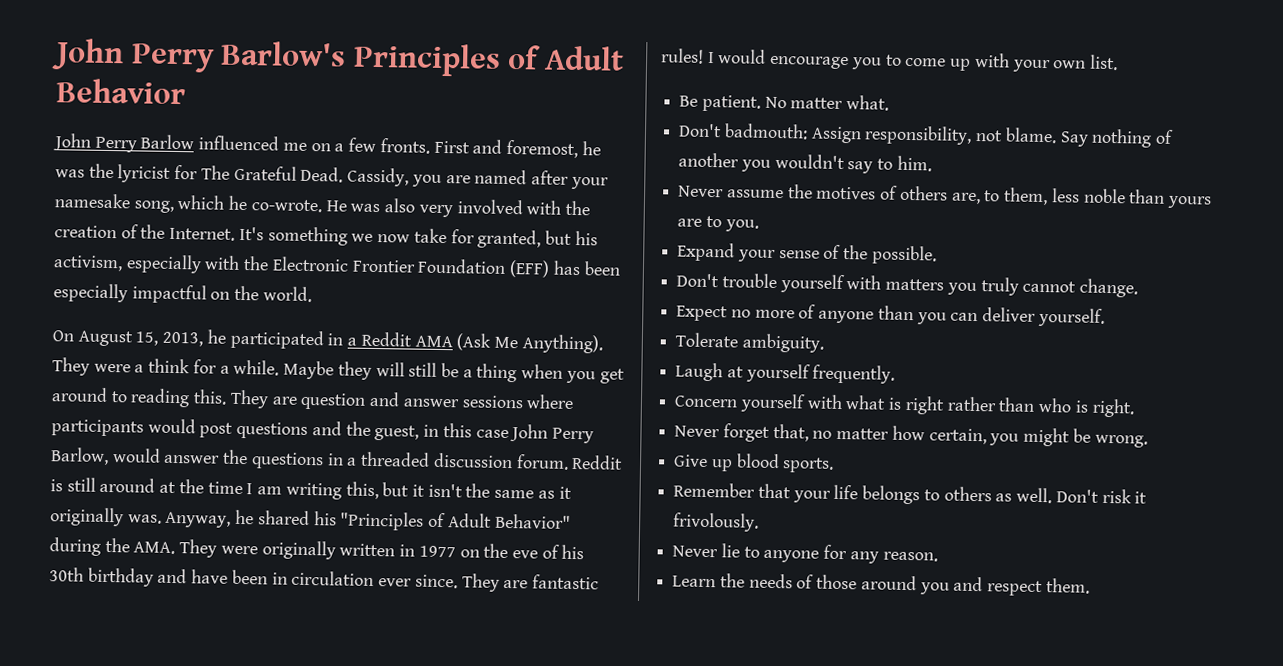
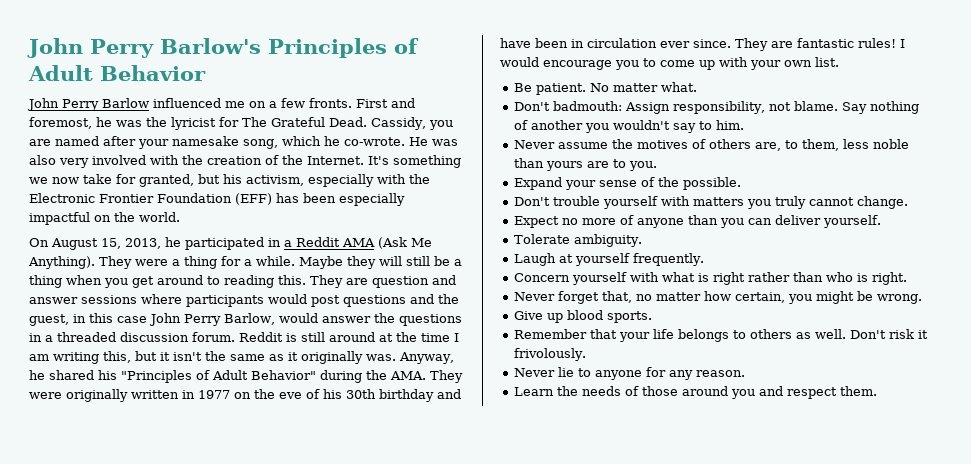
- They were a think for a while.
+ They were a thing for a while.

